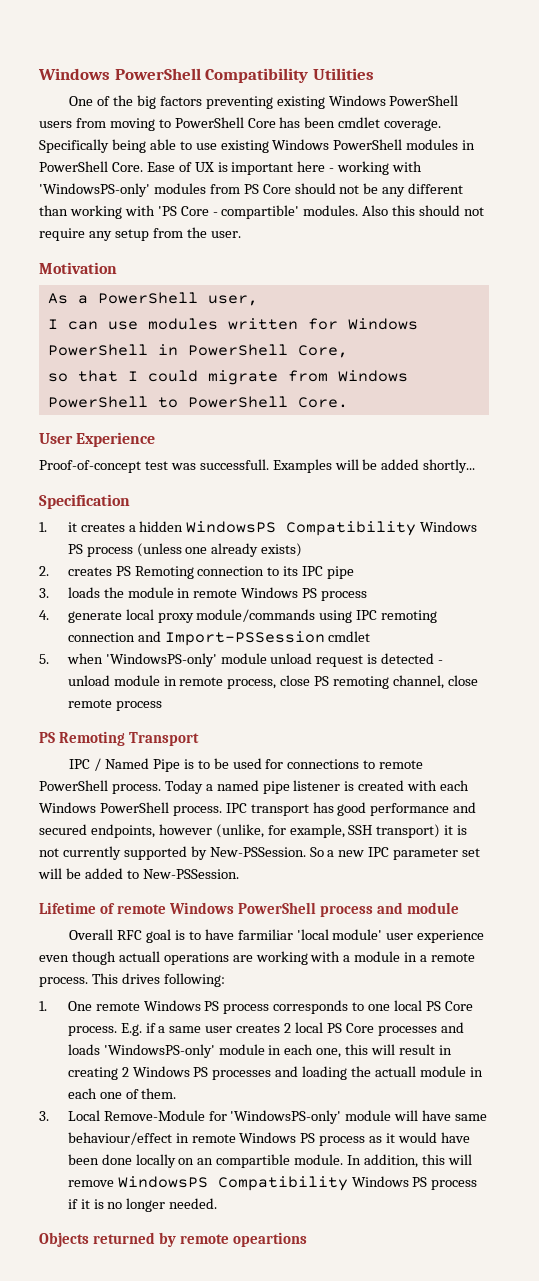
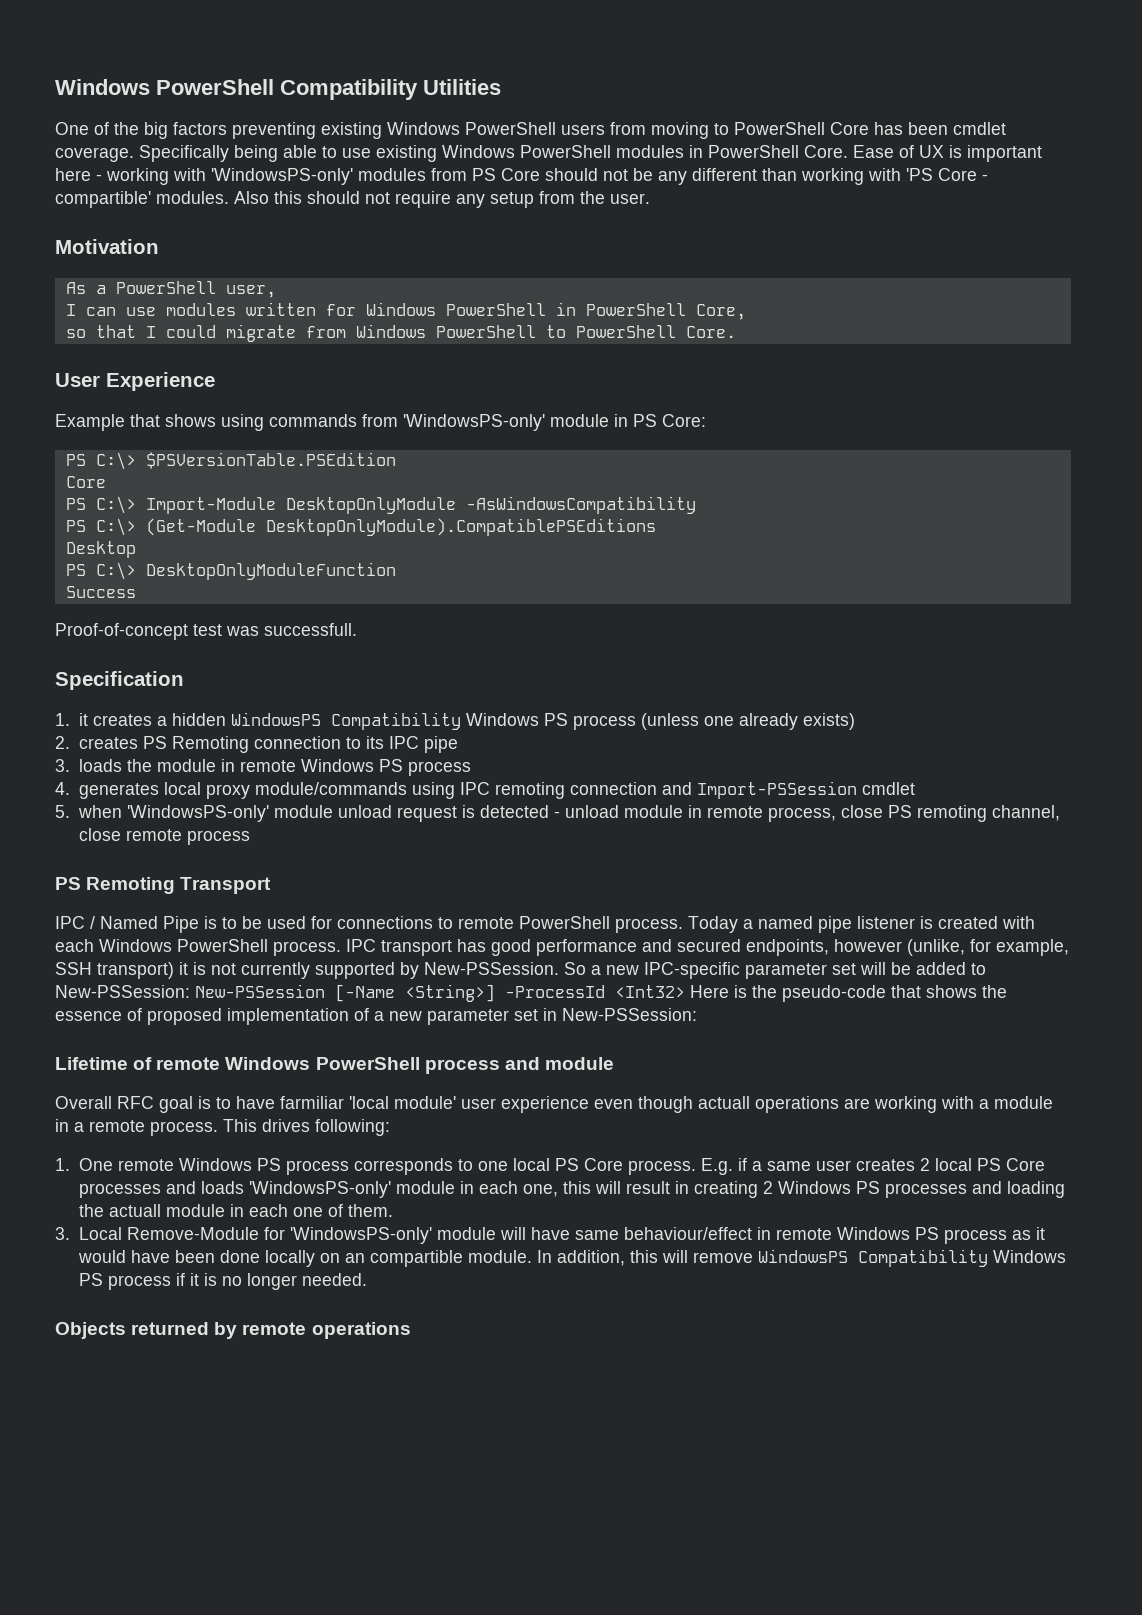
+ Example that shows using commands from 'WindowsPS-only' module in PS Core:
+ PS C:\> $PSVersionTable.PSEdition
+ Core
+ PS C:\> Import-Module DesktopOnlyModule -AsWindowsCompatibility
+ PS C:\> (Get-Module DesktopOnlyModule).CompatiblePSEditions
+ Desktop
+ PS C:\> DesktopOnlyModuleFunction
+ Success
- Examples will be added shortly...
- 4. generate local proxy module/commands using IPC remoting connection and Import-PSSession cmdlet
+ 4. generates local proxy module/commands using IPC remoting connection and Import-PSSession cmdlet
- So a new IPC parameter set will be added to New-PSSession.
+ So a new IPC-specific parameter set will be added to New-PSSession: New-PSSession [-Name <String>] -ProcessId <Int32> Here is the pseudo-code that shows the essence of proposed implementation of a new parameter set in New-PSSession:
- Objects returned by remote opeartions
+ Objects returned by remote operations

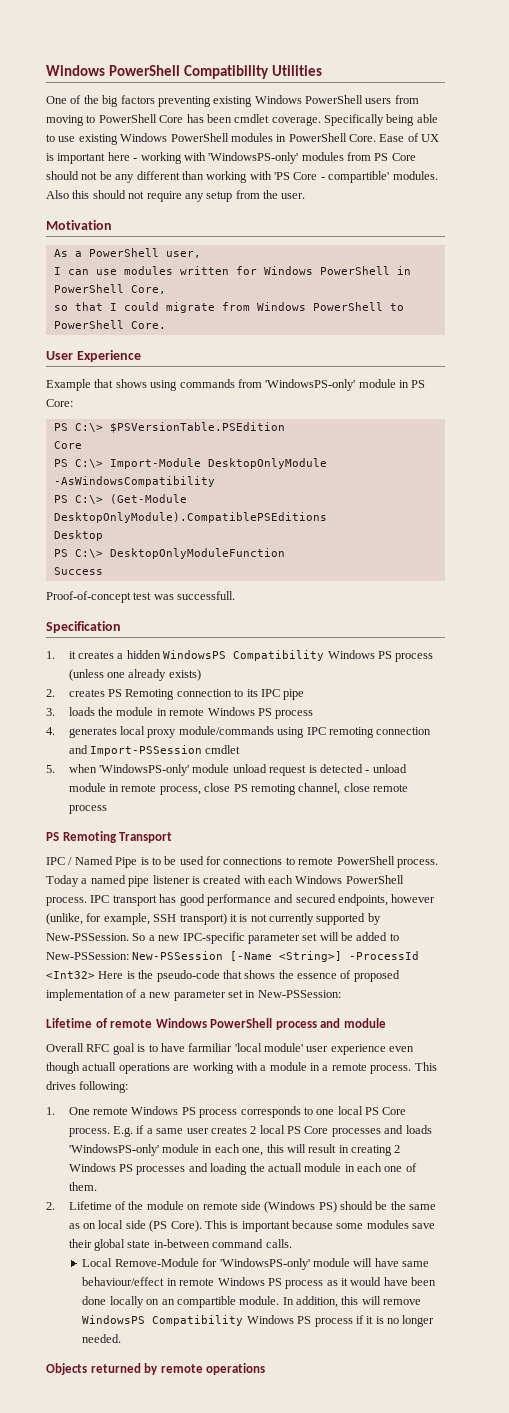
- 3. Local Remove-Module for 'WindowsPS-only' module will have same behaviour/effect in remote Windows PS process as it would have been done locally on an compartible module.
+ 2. Lifetime of the module on remote side (Windows PS) should be the same as on local side (PS Core). This is important because some modules save their global state in-between command calls.
+ Local Remove-Module for 'WindowsPS-only' module will have same behaviour/effect in remote Windows PS process as it would have been done locally on an compartible module.

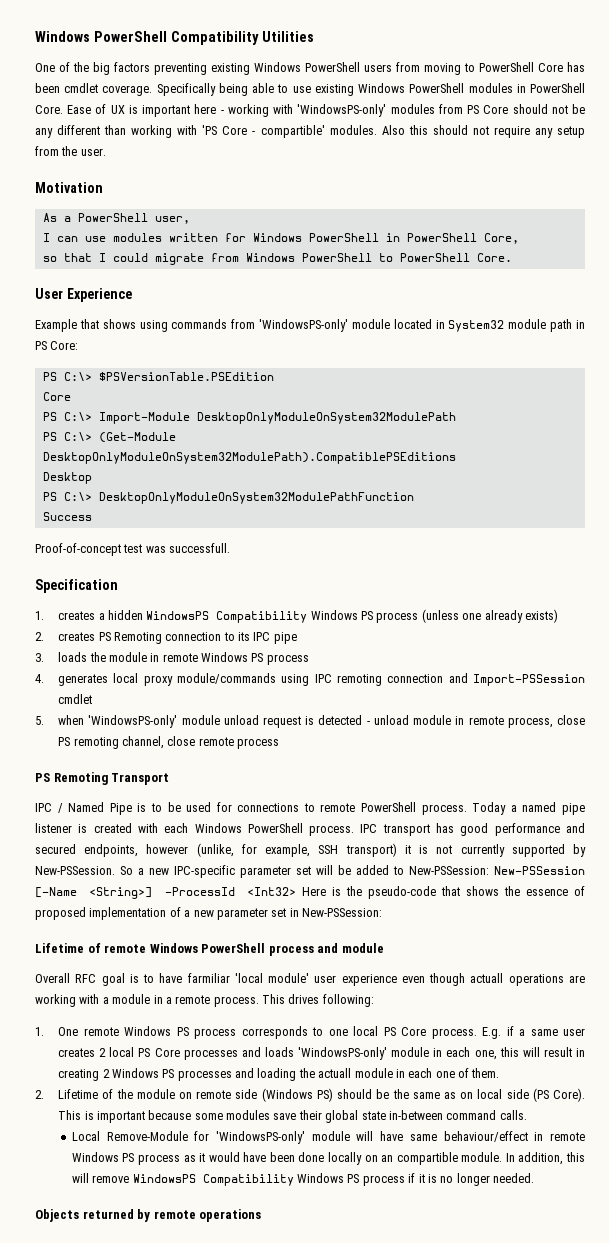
- Example that shows using commands from 'WindowsPS-only' module in PS Core:
+ Example that shows using commands from 'WindowsPS-only' module located in System32 module path in PS Core:
- PS C:\> Import-Module DesktopOnlyModule -AsWindowsCompatibility
+ PS C:\> Import-Module DesktopOnlyModuleOnSystem32ModulePath
- PS C:\> (Get-Module DesktopOnlyModule).CompatiblePSEditions
+ PS C:\> (Get-Module DesktopOnlyModuleOnSystem32ModulePath).CompatiblePSEditions
- PS C:\> DesktopOnlyModuleFunction
+ PS C:\> DesktopOnlyModuleOnSystem32ModulePathFunction
- 1. it creates a hidden WindowsPS Compatibility Windows PS process (unless one already exists)
+ 1. creates a hidden WindowsPS Compatibility Windows PS process (unless one already exists)

